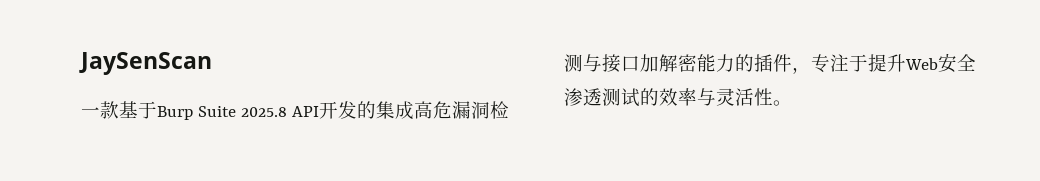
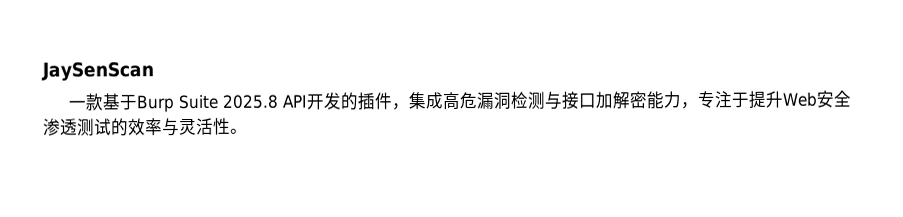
- 一款基于Burp Suite 2025.8 API开发的集成高危漏洞检测与接口加解密能力的插件，专注于提升Web安全渗透测试的效率与灵活性。
+ 一款基于Burp Suite 2025.8 API开发的插件，集成高危漏洞检测与接口加解密能力，专注于提升Web安全渗透测试的效率与灵活性。

